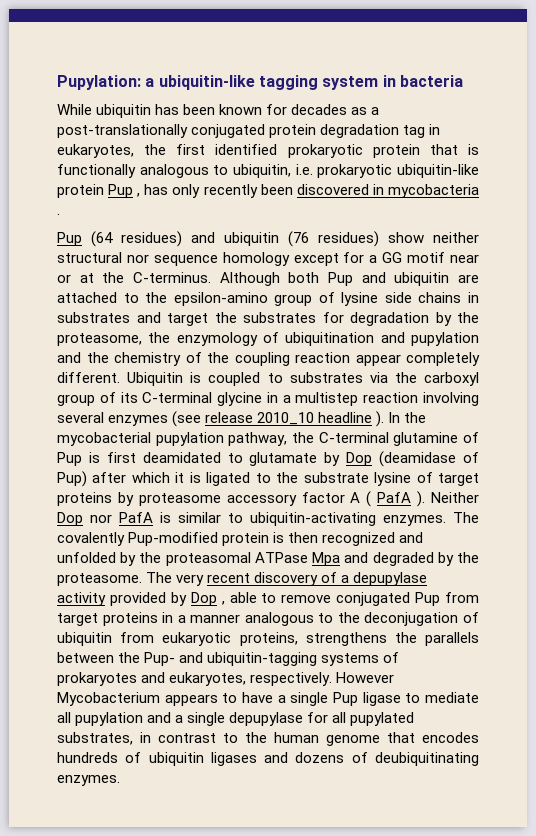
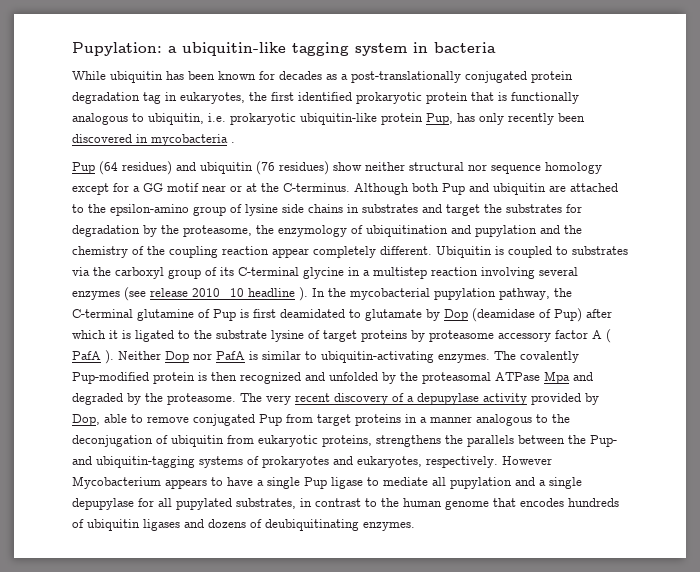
- While ubiquitin has been known for decades as a post-translationally conjugated protein degradation tag in eukaryotes, the first identified prokaryotic protein that is functionally analogous to ubiquitin, i.e. prokaryotic ubiquitin-like protein Pup , has only recently been discovered in mycobacteria .
+ While ubiquitin has been known for decades as a post-translationally conjugated protein degradation tag in eukaryotes, the first identified prokaryotic protein that is functionally analogous to ubiquitin, i.e. prokaryotic ubiquitin-like protein Pup, has only recently been discovered in mycobacteria .
- The very recent discovery of a depupylase activity provided by Dop , able to remove conjugated Pup from target proteins in a manner analogous to the deconjugation of ubiquitin from eukaryotic proteins, strengthens the parallels between the Pup- and ubiquitin-tagging systems of prokaryotes and eukaryotes, respectively.
+ The very recent discovery of a depupylase activity provided by Dop, able to remove conjugated Pup from target proteins in a manner analogous to the deconjugation of ubiquitin from eukaryotic proteins, strengthens the parallels between the Pup- and ubiquitin-tagging systems of prokaryotes and eukaryotes, respectively.

